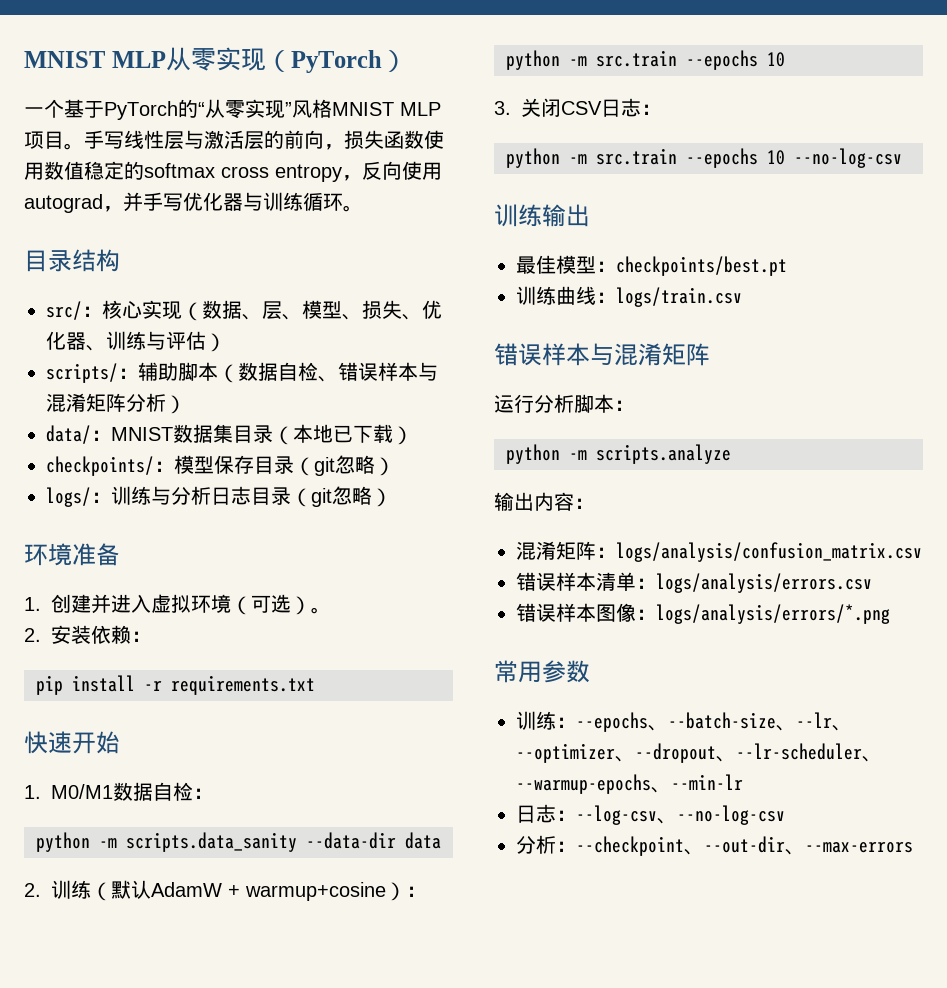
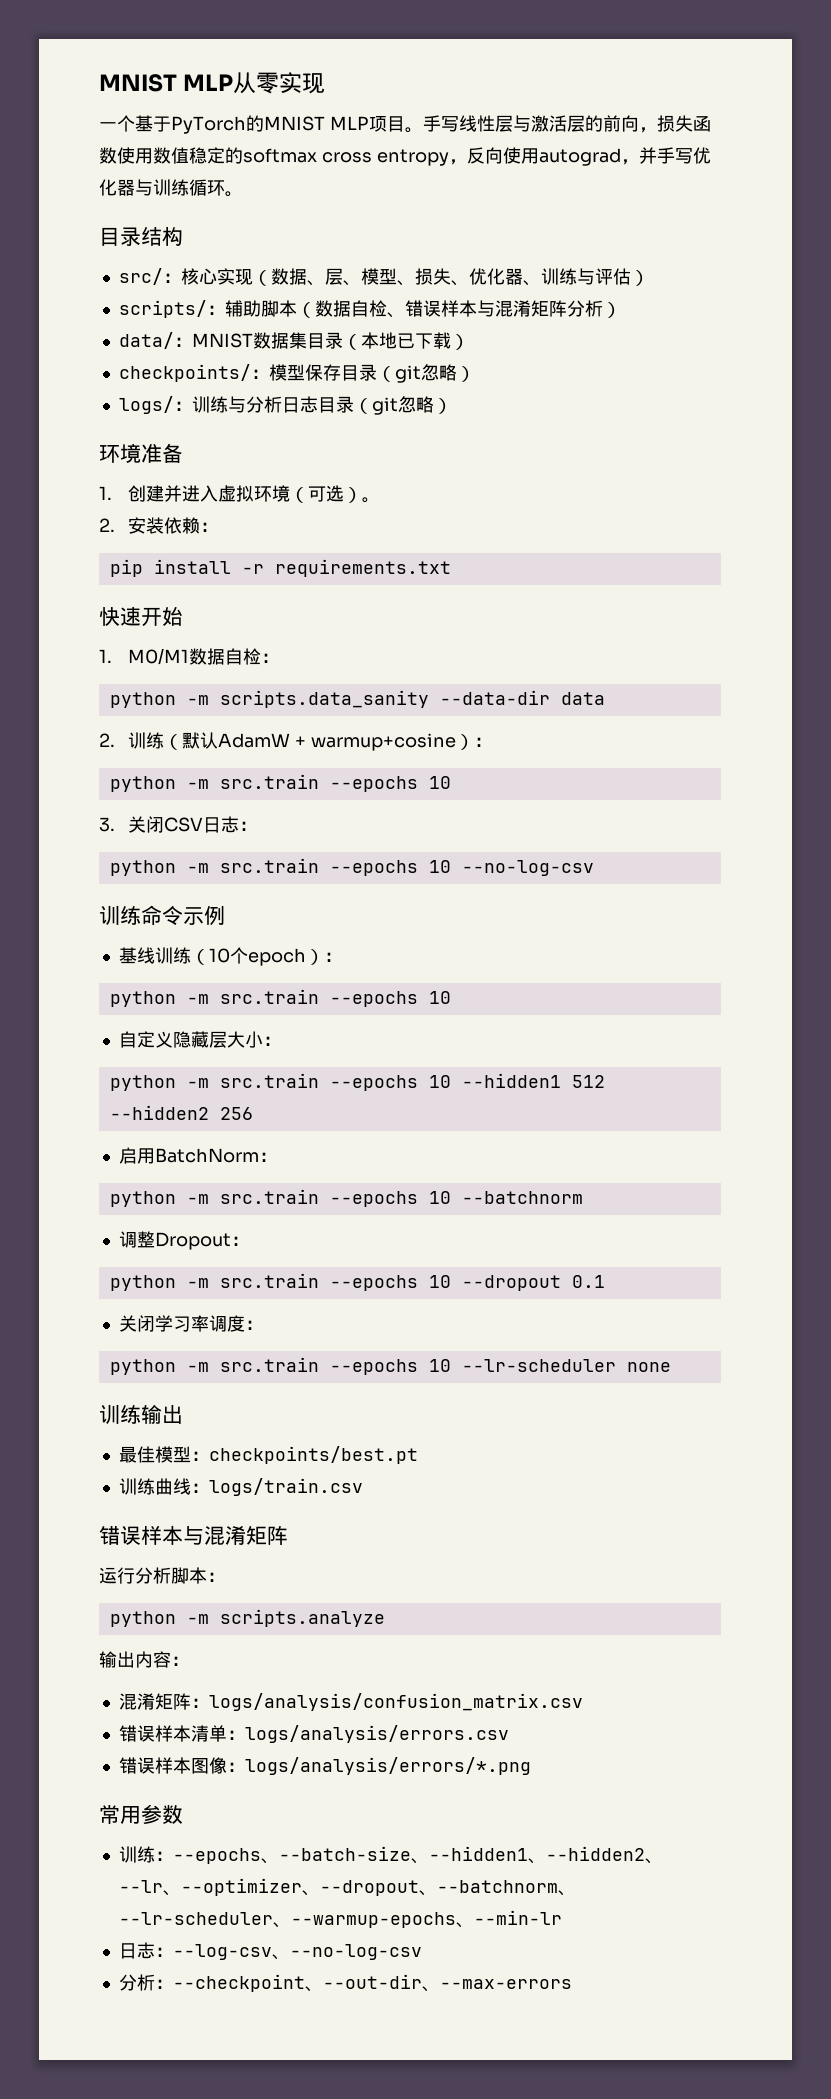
- MNIST MLP从零实现（PyTorch）
+ MNIST MLP从零实现
- 一个基于PyTorch的“从零实现”风格MNIST MLP项目。
+ 一个基于PyTorch的MNIST MLP项目。
+ 训练命令示例
+ 基线训练（10个epoch）：
+ python -m src.train --epochs 10
+ 自定义隐藏层大小：
+ python -m src.train --epochs 10 --hidden1 512 --hidden2 256
+ 启用BatchNorm：
+ python -m src.train --epochs 10 --batchnorm
+ 调整Dropout：
+ python -m src.train --epochs 10 --dropout 0.1
+ 关闭学习率调度：
+ python -m src.train --epochs 10 --lr-scheduler none
- 训练：--epochs、--batch-size、--lr、--optimizer、--dropout、--lr-scheduler、--warmup-epochs、--min-lr
+ 训练：--epochs、--batch-size、--hidden1、--hidden2、--lr、--optimizer、--dropout、--batchnorm、--lr-scheduler、--warmup-epochs、--min-lr

